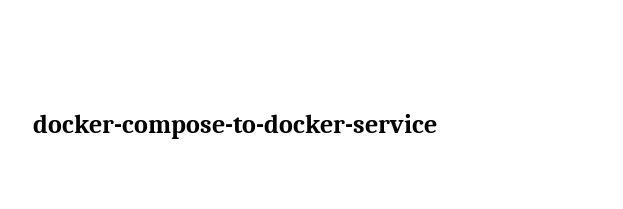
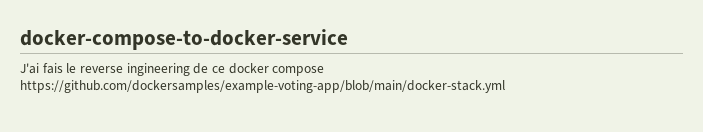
+ J'ai fais le reverse ingineering de ce docker compose https://github.com/dockersamples/example-voting-app/blob/main/docker-stack.yml

